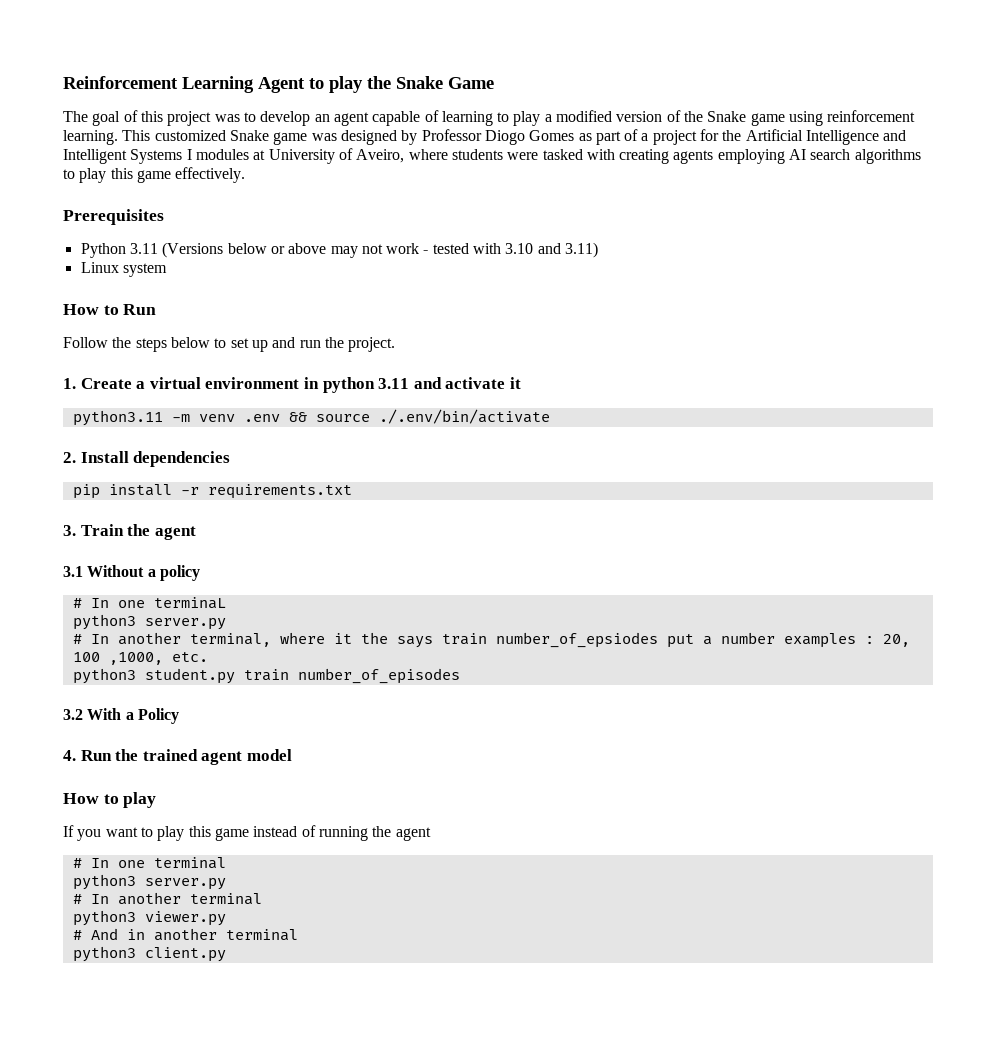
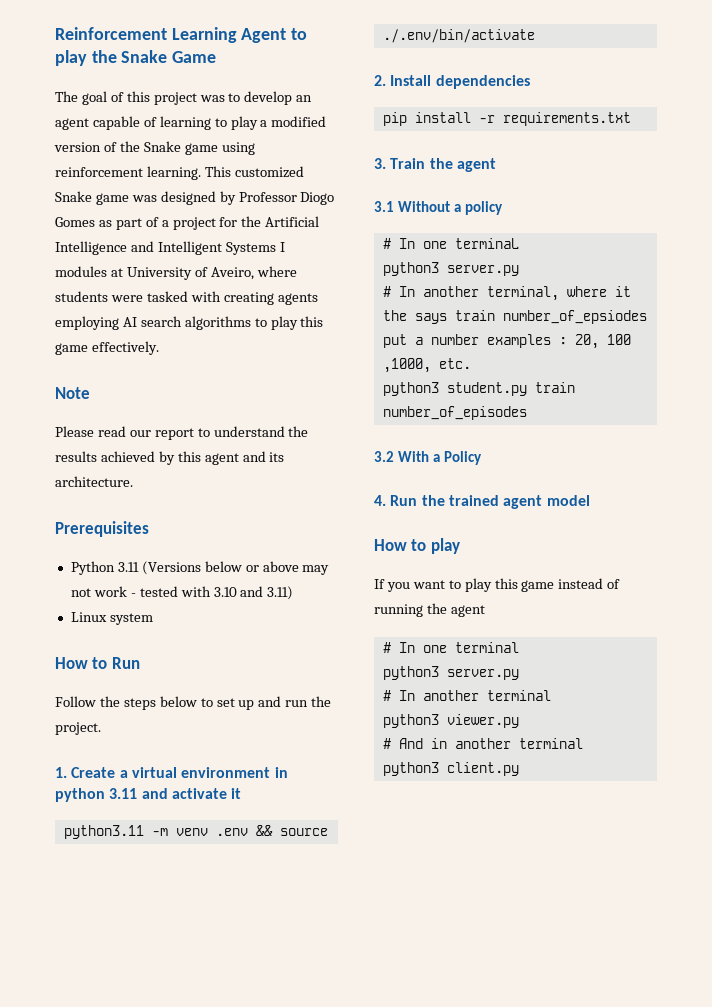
+ Note
+ Please read our report to understand the results achieved by this agent and its architecture.

